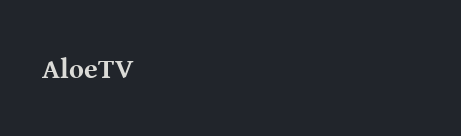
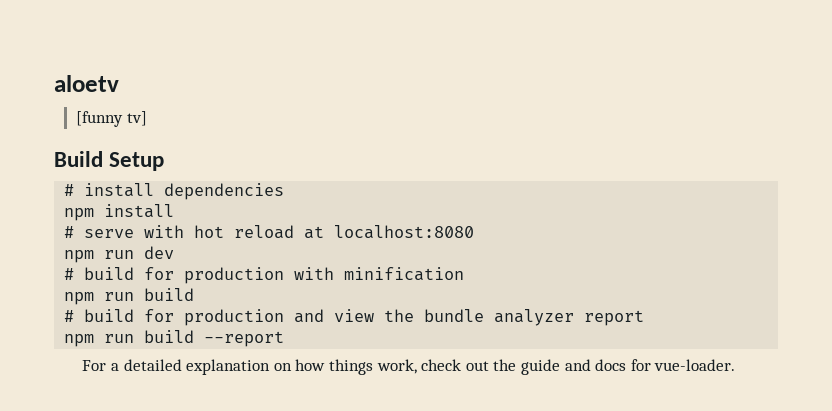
- AloeTV
+ aloetv
+ [funny tv]
+ Build Setup
+ # install dependencies
+ npm install
+ # serve with hot reload at localhost:8080
+ npm run dev
+ # build for production with minification
+ npm run build
+ # build for production and view the bundle analyzer report
+ npm run build --report
+ For a detailed explanation on how things work, check out the guide and docs for vue-loader.

